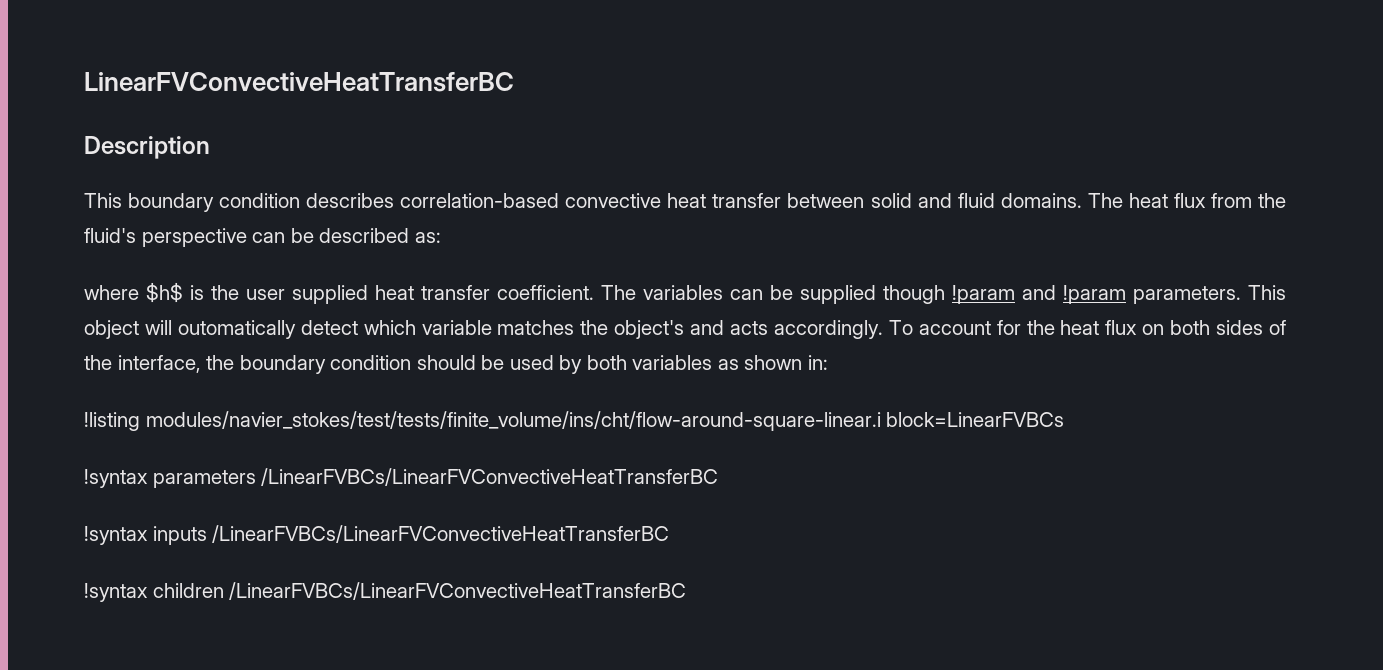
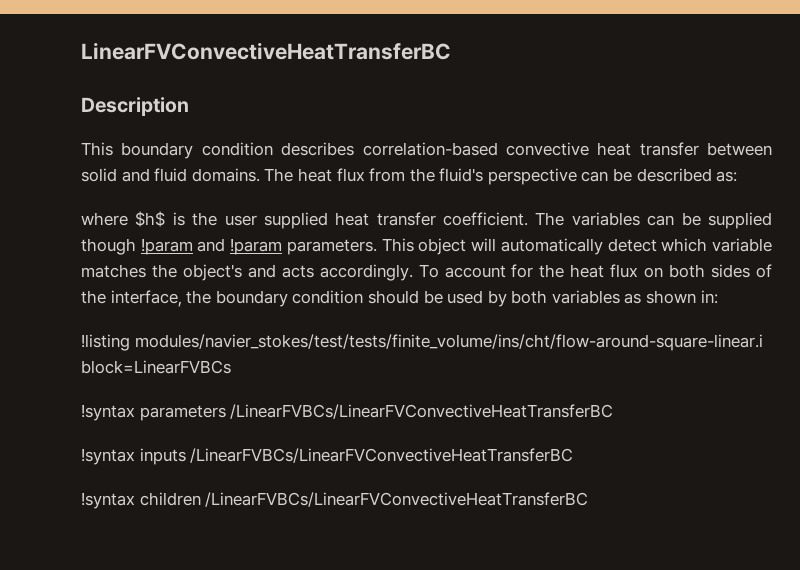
- This object will outomatically detect which variable matches the object's and acts accordingly.
+ This object will automatically detect which variable matches the object's and acts accordingly.

